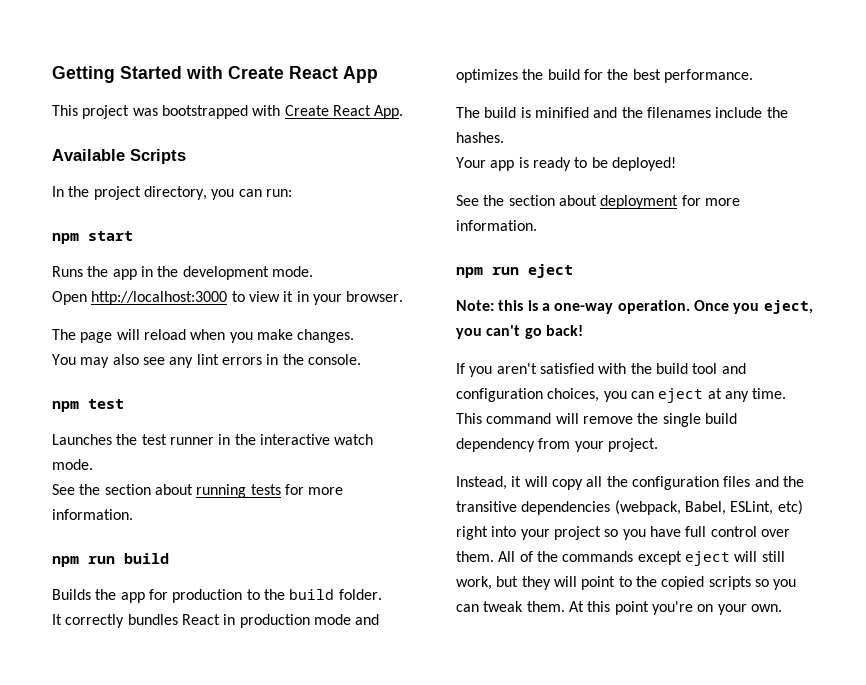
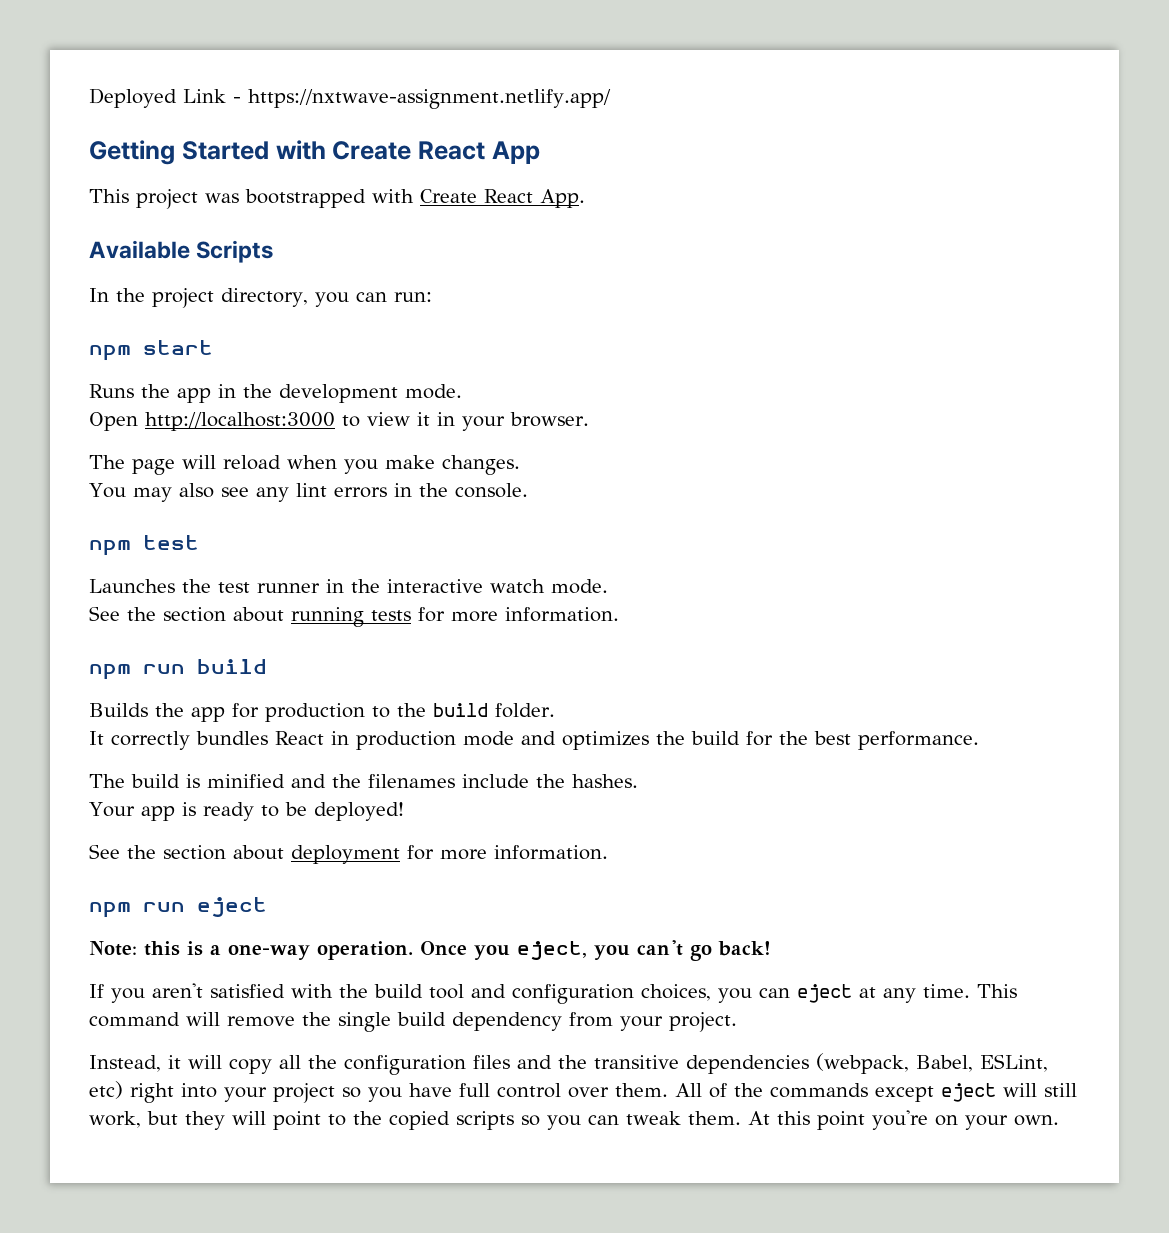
+ Deployed Link - https://nxtwave-assignment.netlify.app/

